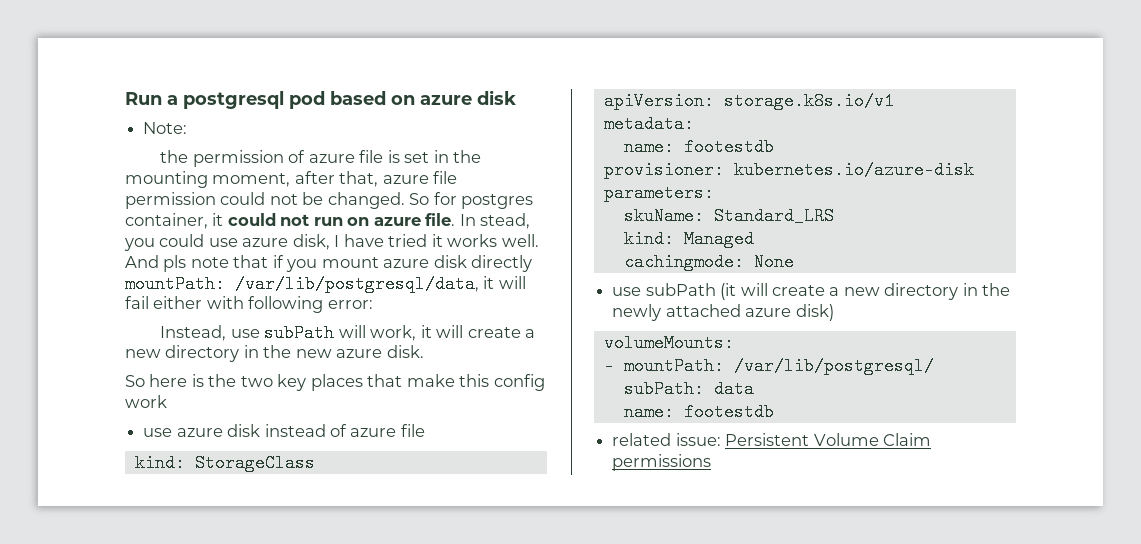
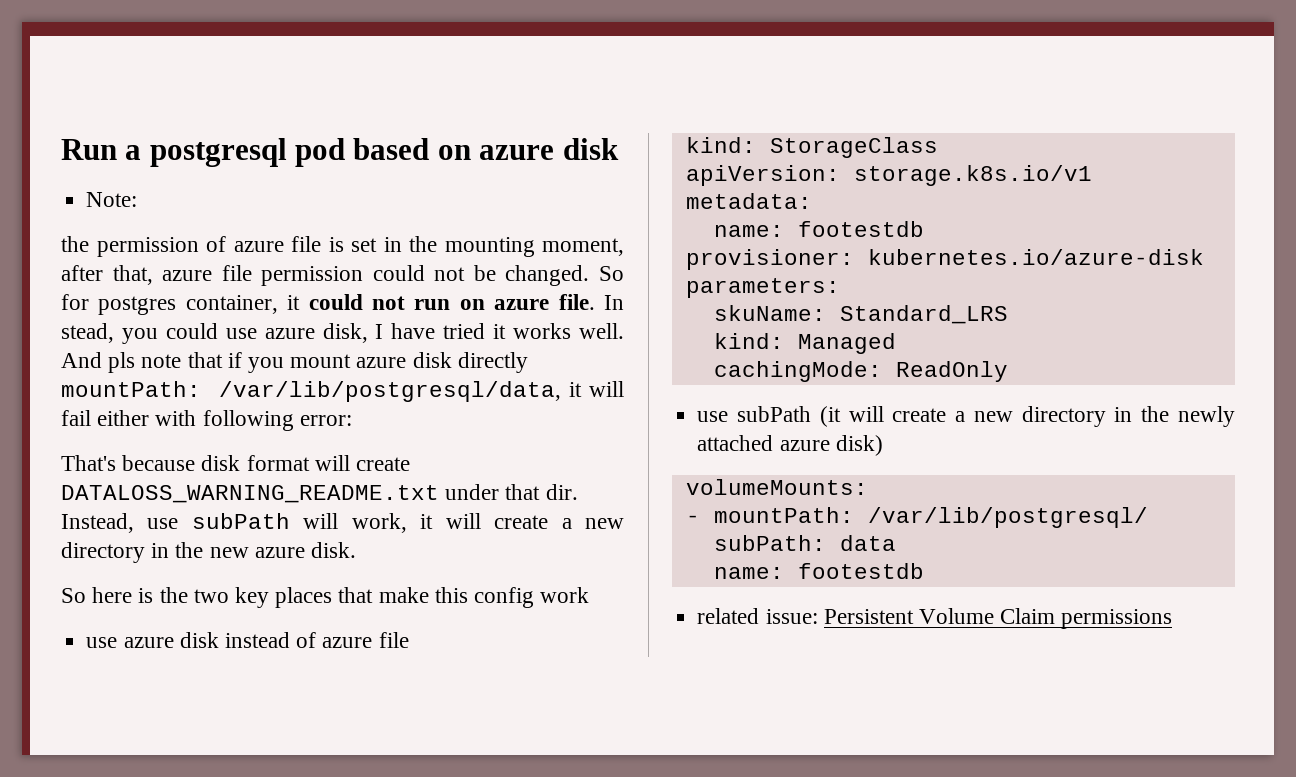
+ That's because disk format will create DATALOSS_WARNING_README.txt under that dir.
- cachingmode: None
+ cachingMode: ReadOnly

